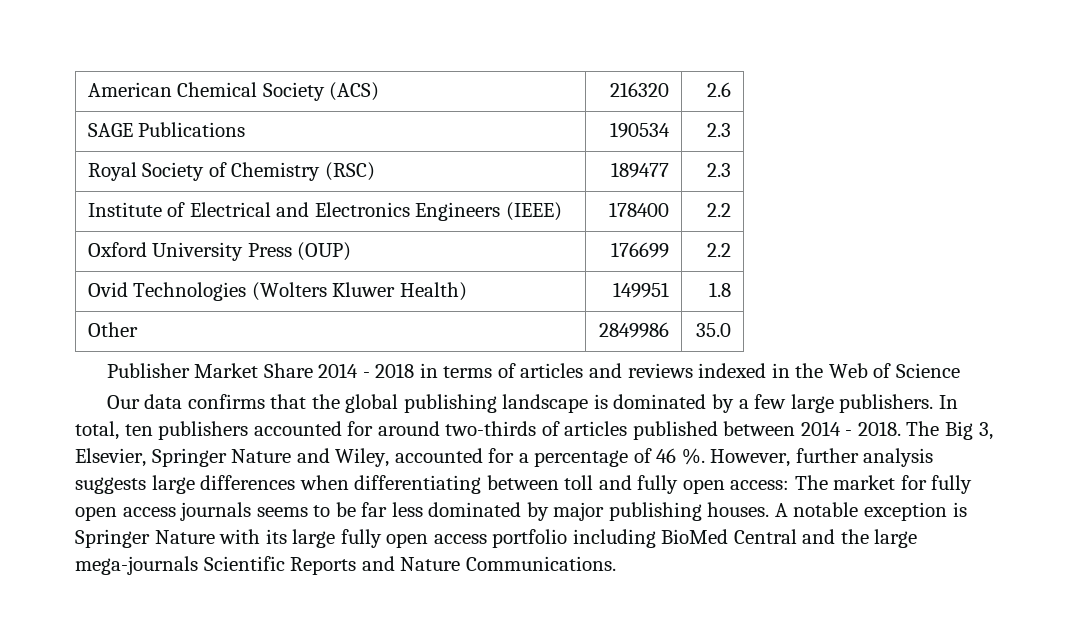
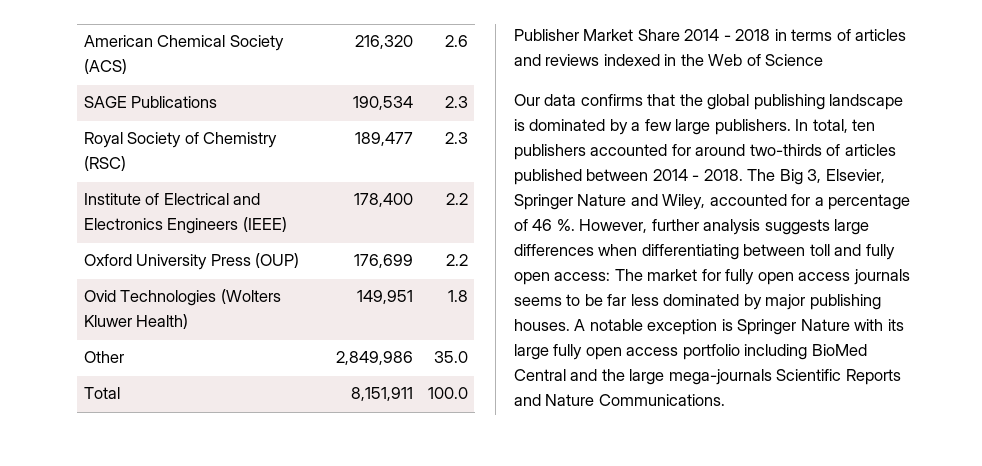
- American Chemical Society (ACS) | 216320 | 2.6
+ American Chemical Society (ACS) | 216,320 | 2.6
- SAGE Publications | 190534 | 2.3
+ SAGE Publications | 190,534 | 2.3
- Royal Society of Chemistry (RSC) | 189477 | 2.3
+ Royal Society of Chemistry (RSC) | 189,477 | 2.3
- Institute of Electrical and Electronics Engineers (IEEE) | 178400 | 2.2
+ Institute of Electrical and Electronics Engineers (IEEE) | 178,400 | 2.2
- Oxford University Press (OUP) | 176699 | 2.2
+ Oxford University Press (OUP) | 176,699 | 2.2
- Ovid Technologies (Wolters Kluwer Health) | 149951 | 1.8
+ Ovid Technologies (Wolters Kluwer Health) | 149,951 | 1.8
- Other | 2849986 | 35.0
+ Other | 2,849,986 | 35.0
+ Total | 8,151,911 | 100.0

